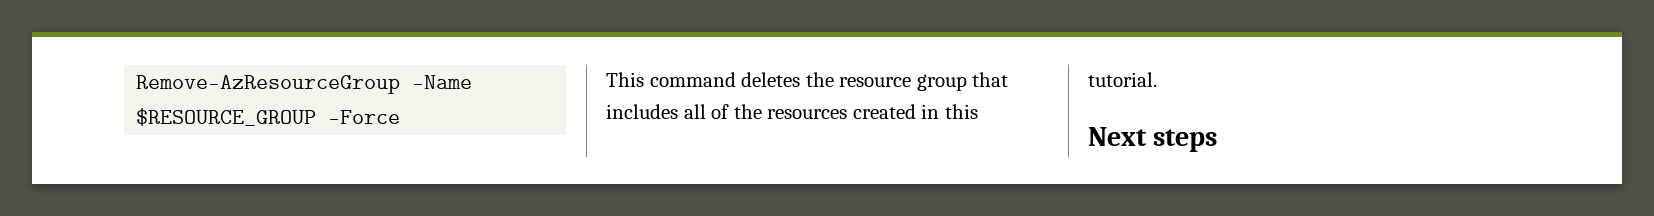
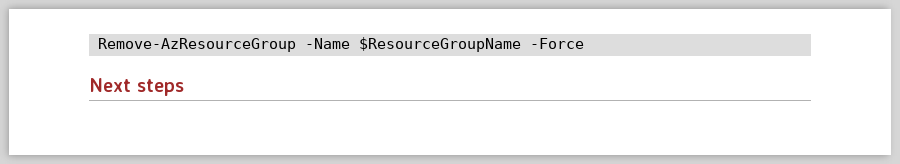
- Remove-AzResourceGroup -Name $RESOURCE_GROUP -Force
+ Remove-AzResourceGroup -Name $ResourceGroupName -Force
- This command deletes the resource group that includes all of the resources created in this tutorial.

